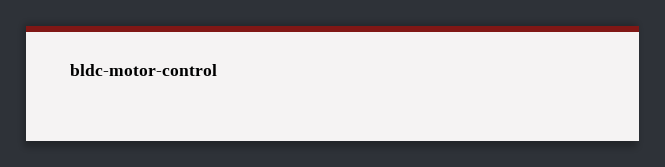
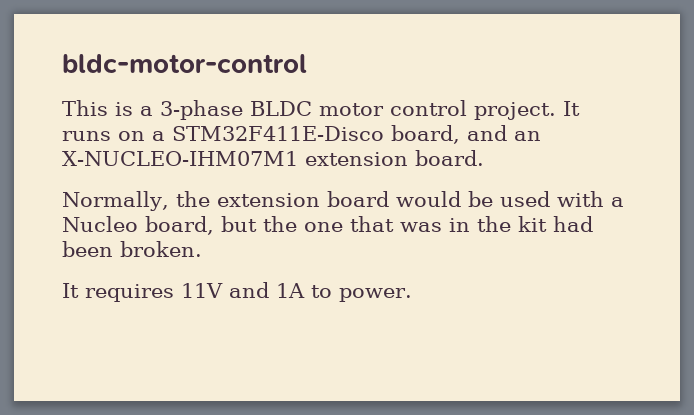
+ This is a 3-phase BLDC motor control project. It runs on a STM32F411E-Disco board, and an X-NUCLEO-IHM07M1 extension board.
+ Normally, the extension board would be used with a Nucleo board, but the one that was in the kit had been broken.
+ It requires 11V and 1A to power.

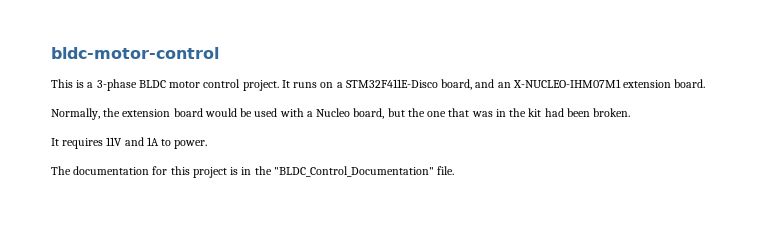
+ The documentation for this project is in the "BLDC_Control_Documentation" file.

